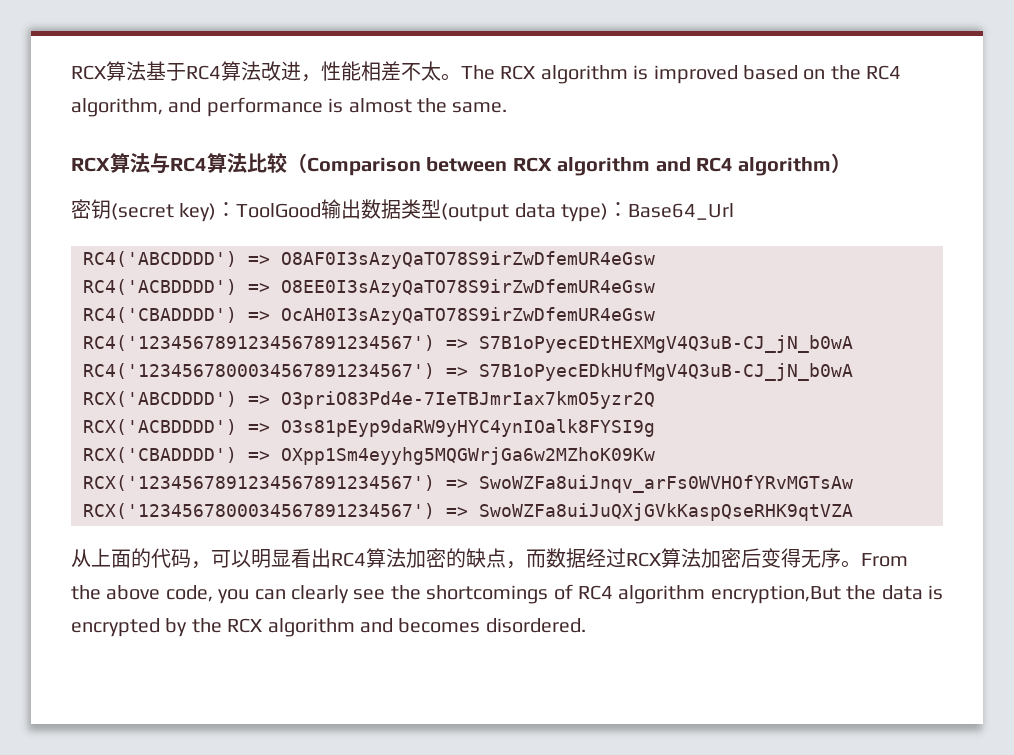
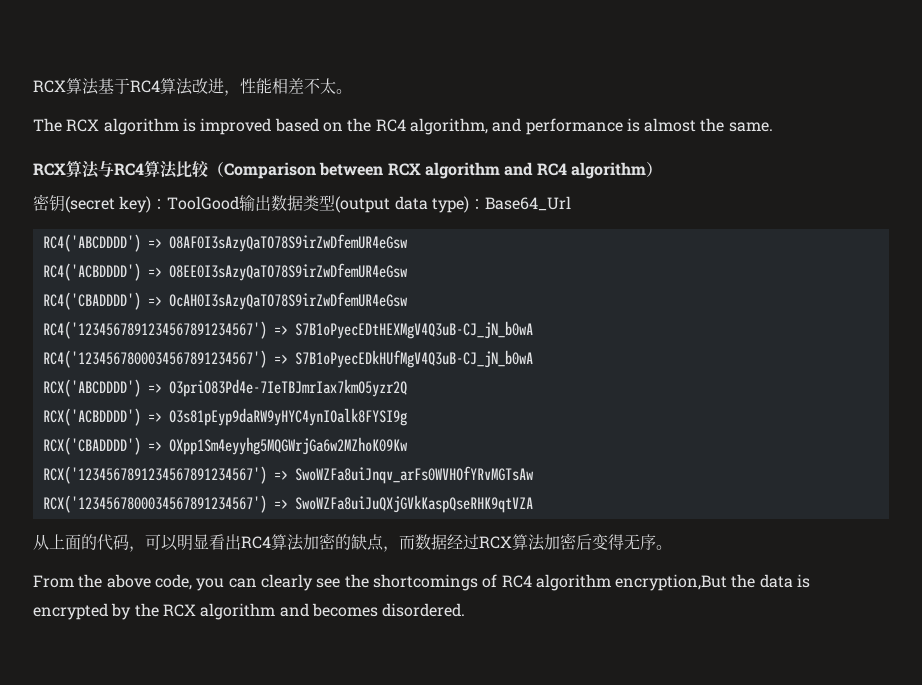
- RCX算法基于RC4算法改进，性能相差不太。The RCX algorithm is improved based on the RC4 algorithm, and performance is almost the same.
+ RCX算法基于RC4算法改进，性能相差不太。
+ The RCX algorithm is improved based on the RC4 algorithm, and performance is almost the same.
- 从上面的代码，可以明显看出RC4算法加密的缺点，而数据经过RCX算法加密后变得无序。From the above code, you can clearly see the shortcomings of RC4 algorithm encryption,But the data is encrypted by the RCX algorithm and becomes disordered.
+ 从上面的代码，可以明显看出RC4算法加密的缺点，而数据经过RCX算法加密后变得无序。
+ From the above code, you can clearly see the shortcomings of RC4 algorithm encryption,But the data is encrypted by the RCX algorithm and becomes disordered.

